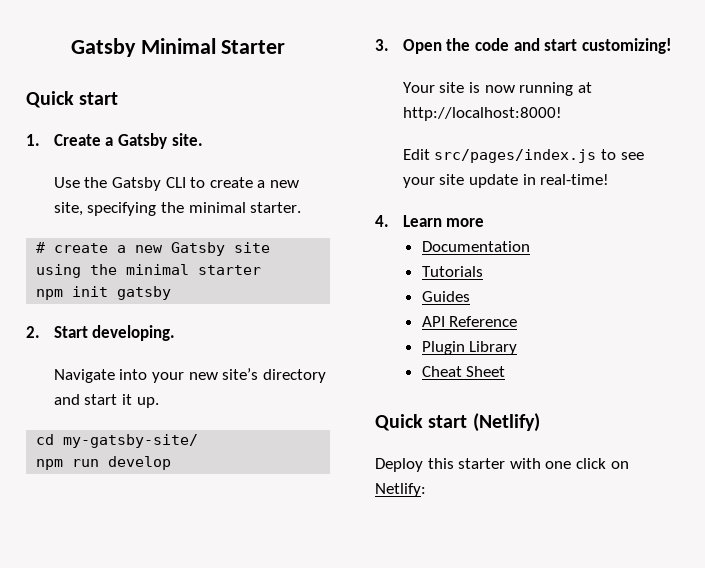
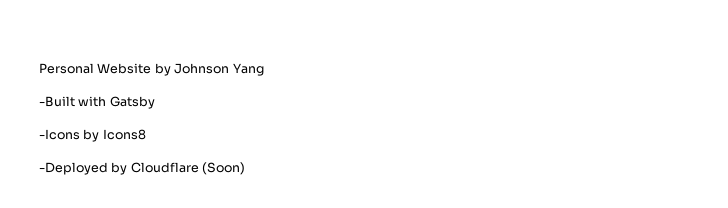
- Gatsby Minimal Starter
- Quick start
- 1. Create a Gatsby site.
- Use the Gatsby CLI to create a new site, specifying the minimal starter.
- # create a new Gatsby site using the minimal starter
- npm init gatsby
- 2. Start developing.
- Navigate into your new site’s directory and start it up.
- cd my-gatsby-site/
- npm run develop
- 3. Open the code and start customizing!
- Your site is now running at http://localhost:8000!
- Edit src/pages/index.js to see your site update in real-time!
- 4. Learn more
- Documentation
- Tutorials
- Guides
- API Reference
- Plugin Library
- Cheat Sheet
- Quick start (Netlify)
- Deploy this starter with one click on Netlify:
+ Personal Website by Johnson Yang
+ -Built with Gatsby
+ -Icons by Icons8
+ -Deployed by Cloudflare (Soon)

